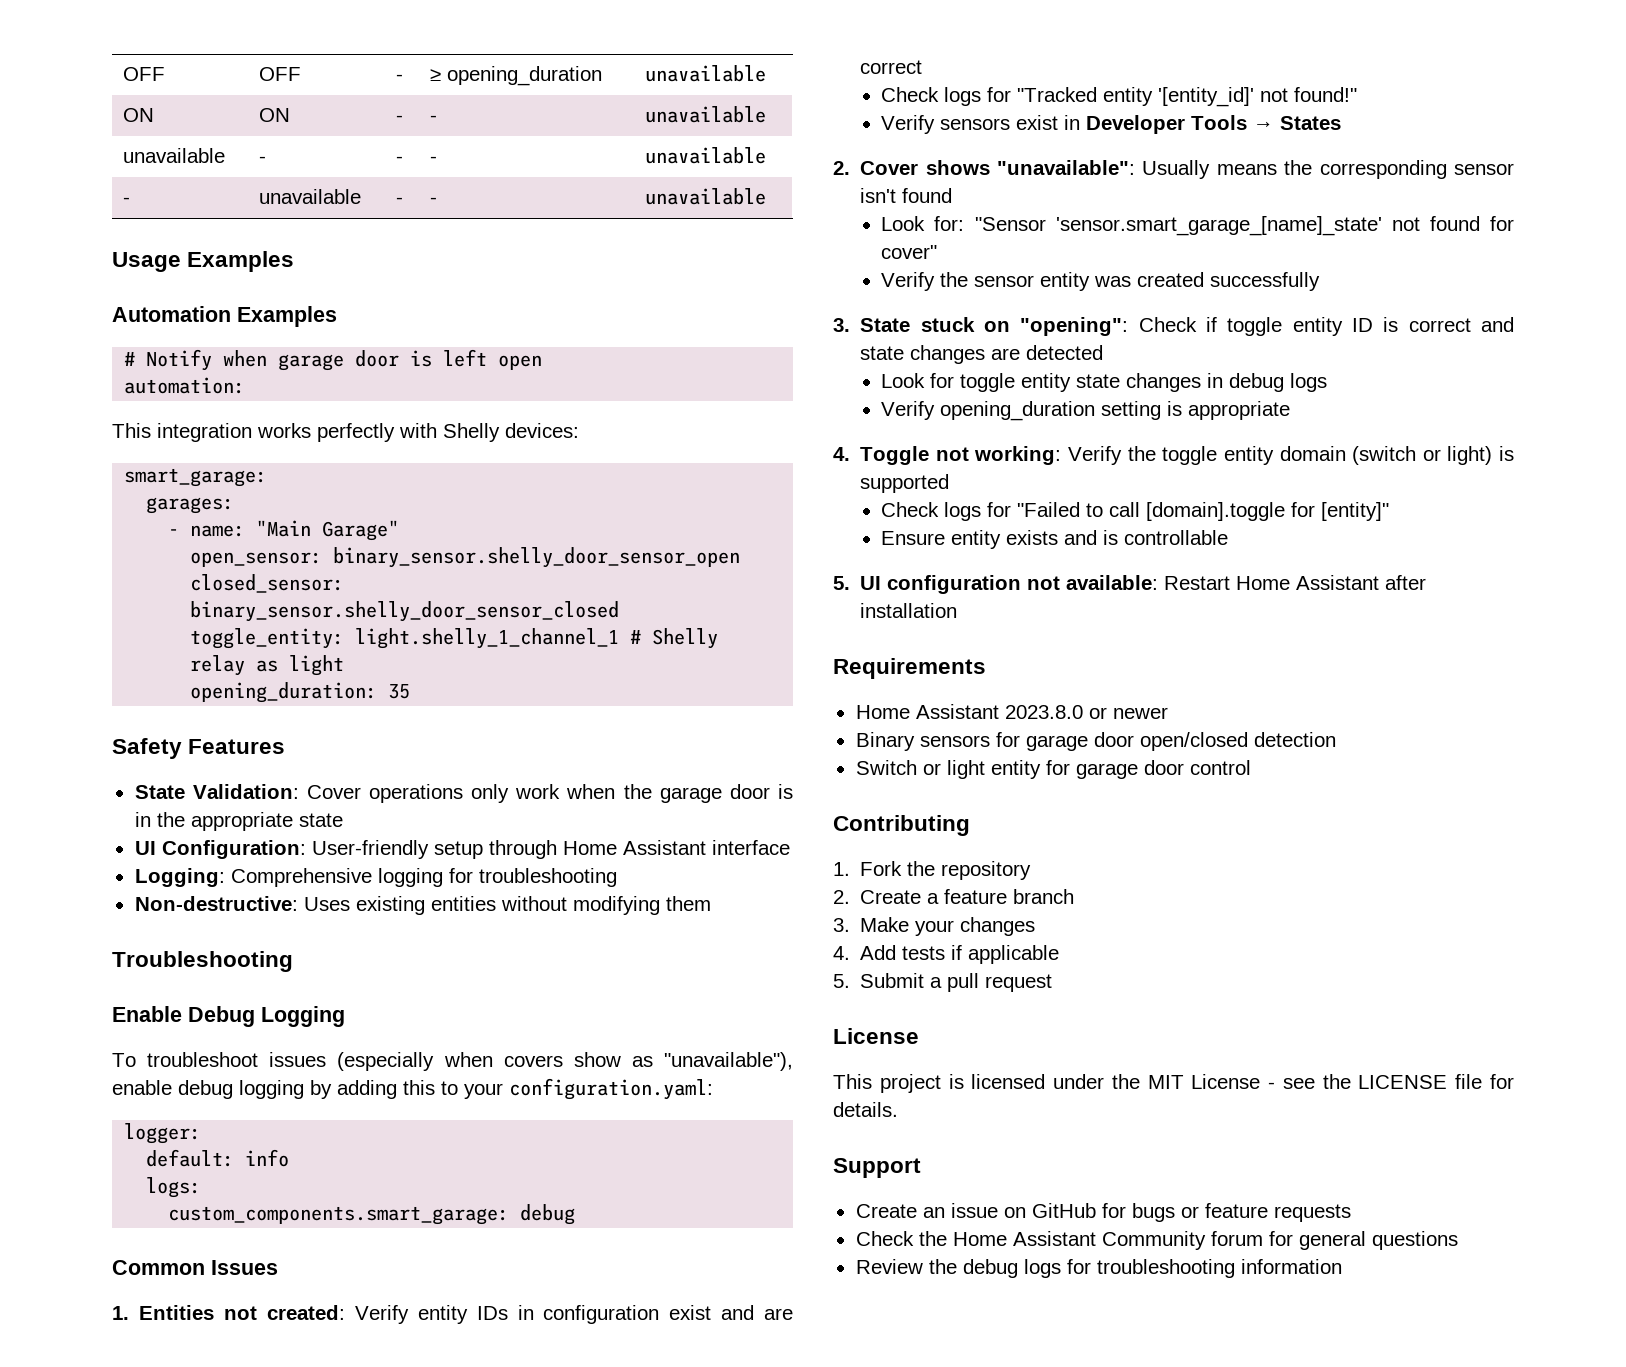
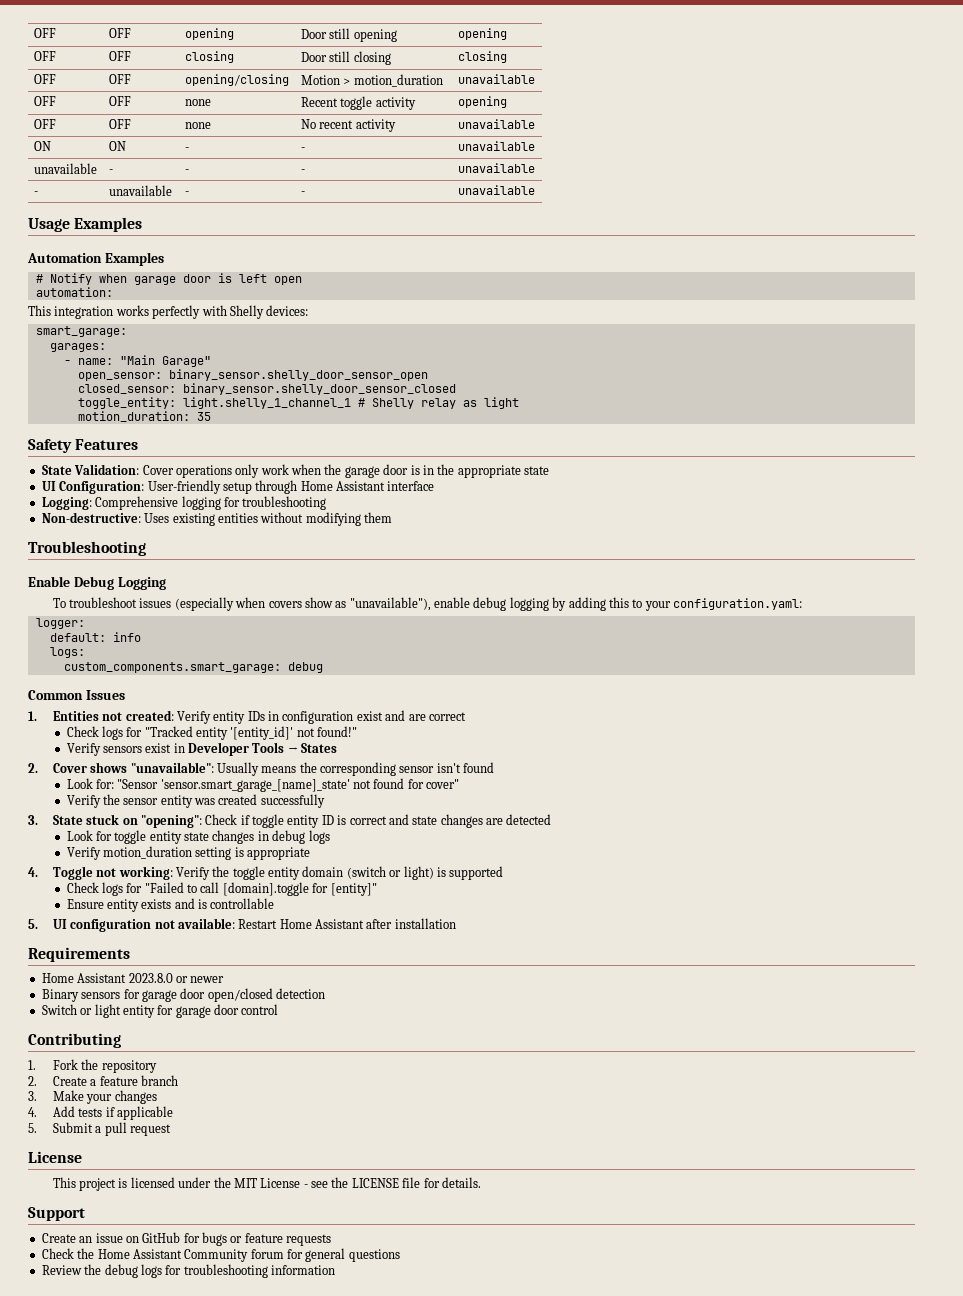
- OFF | OFF | - | ≥ opening_duration | unavailable
+ OFF | OFF | opening | Door still opening | opening
+ OFF | OFF | closing | Door still closing | closing
+ OFF | OFF | opening/closing | Motion > motion_duration | unavailable
+ OFF | OFF | none | Recent toggle activity | opening
+ OFF | OFF | none | No recent activity | unavailable
- opening_duration: 35
+ motion_duration: 35
- Verify opening_duration setting is appropriate
+ Verify motion_duration setting is appropriate

